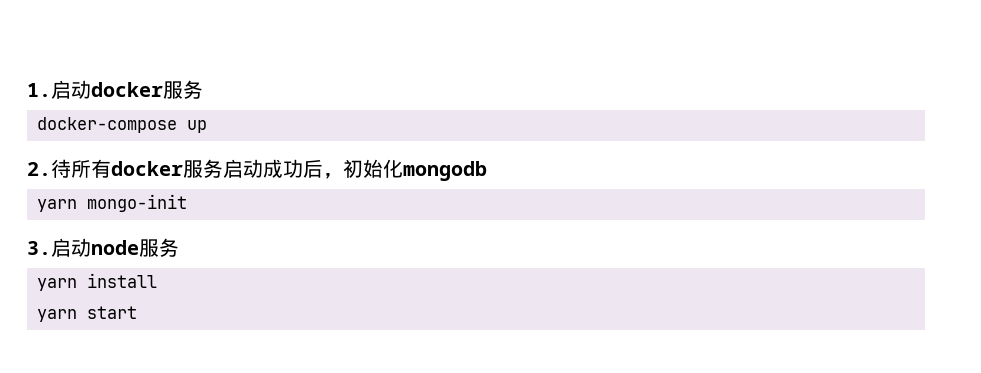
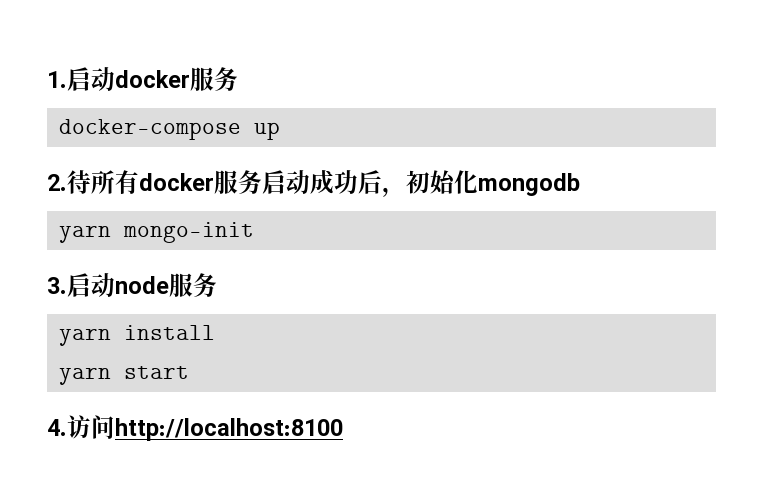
+ 4.访问http://localhost:8100

